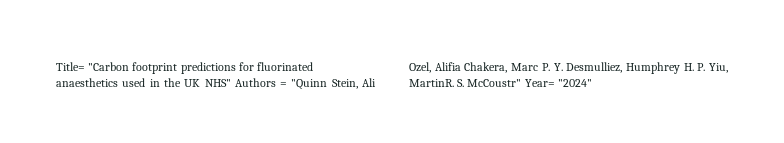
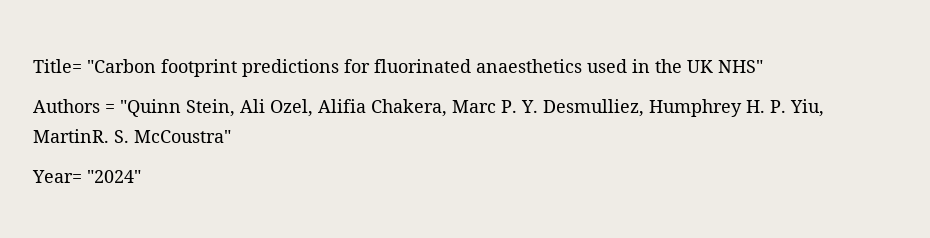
- Title= "Carbon footprint predictions for fluorinated anaesthetics used in the UK NHS" Authors = "Quinn Stein, Ali Ozel, Alifia Chakera, Marc P. Y. Desmulliez, Humphrey H. P. Yiu, MartinR.
+ Title= "Carbon footprint predictions for fluorinated anaesthetics used in the UK NHS"
+ Authors = "Quinn Stein, Ali Ozel, Alifia Chakera, Marc P. Y. Desmulliez, Humphrey H. P. Yiu, MartinR.
- S. McCoustr" Year= "2024"
+ S. McCoustra"
+ Year= "2024"

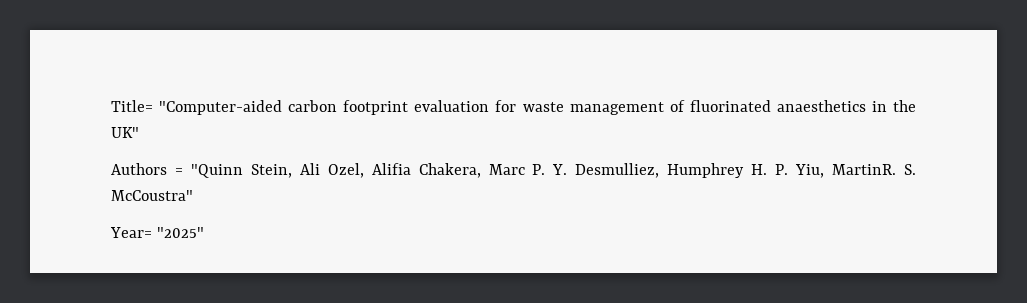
- Title= "Carbon footprint predictions for fluorinated anaesthetics used in the UK NHS"
+ Title= "Computer-aided carbon footprint evaluation for waste management of fluorinated anaesthetics in the UK"
- Year= "2024"
+ Year= "2025"

